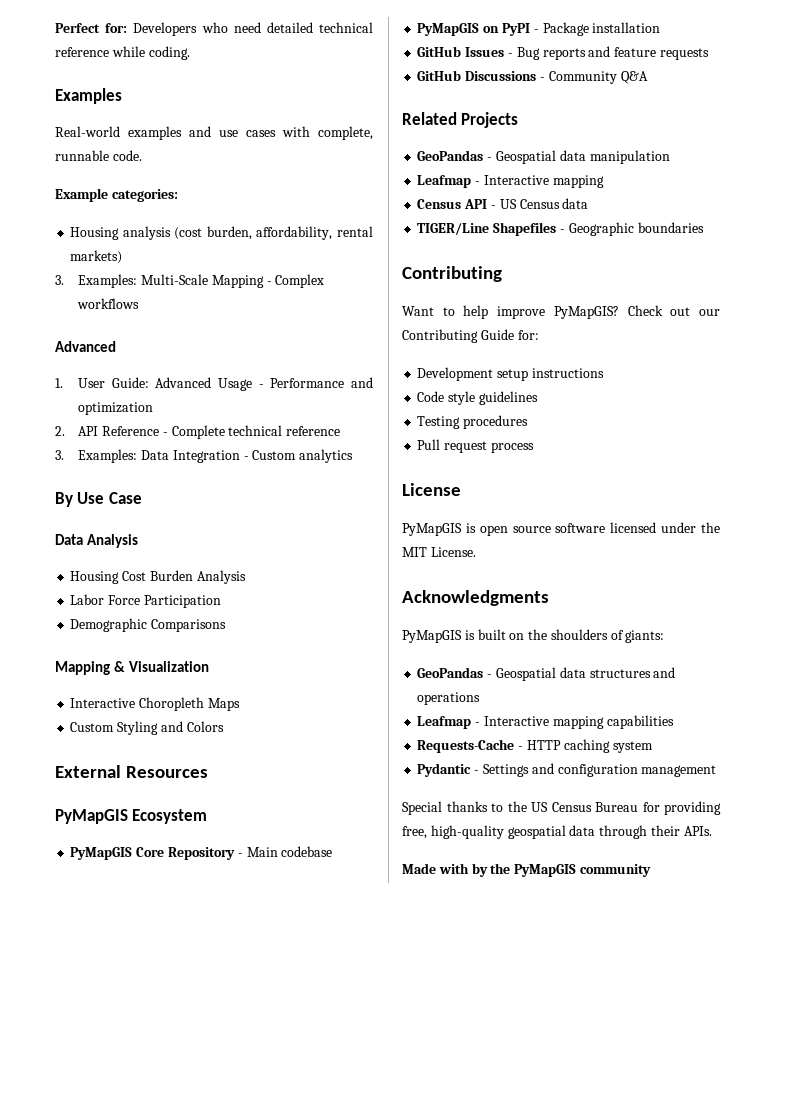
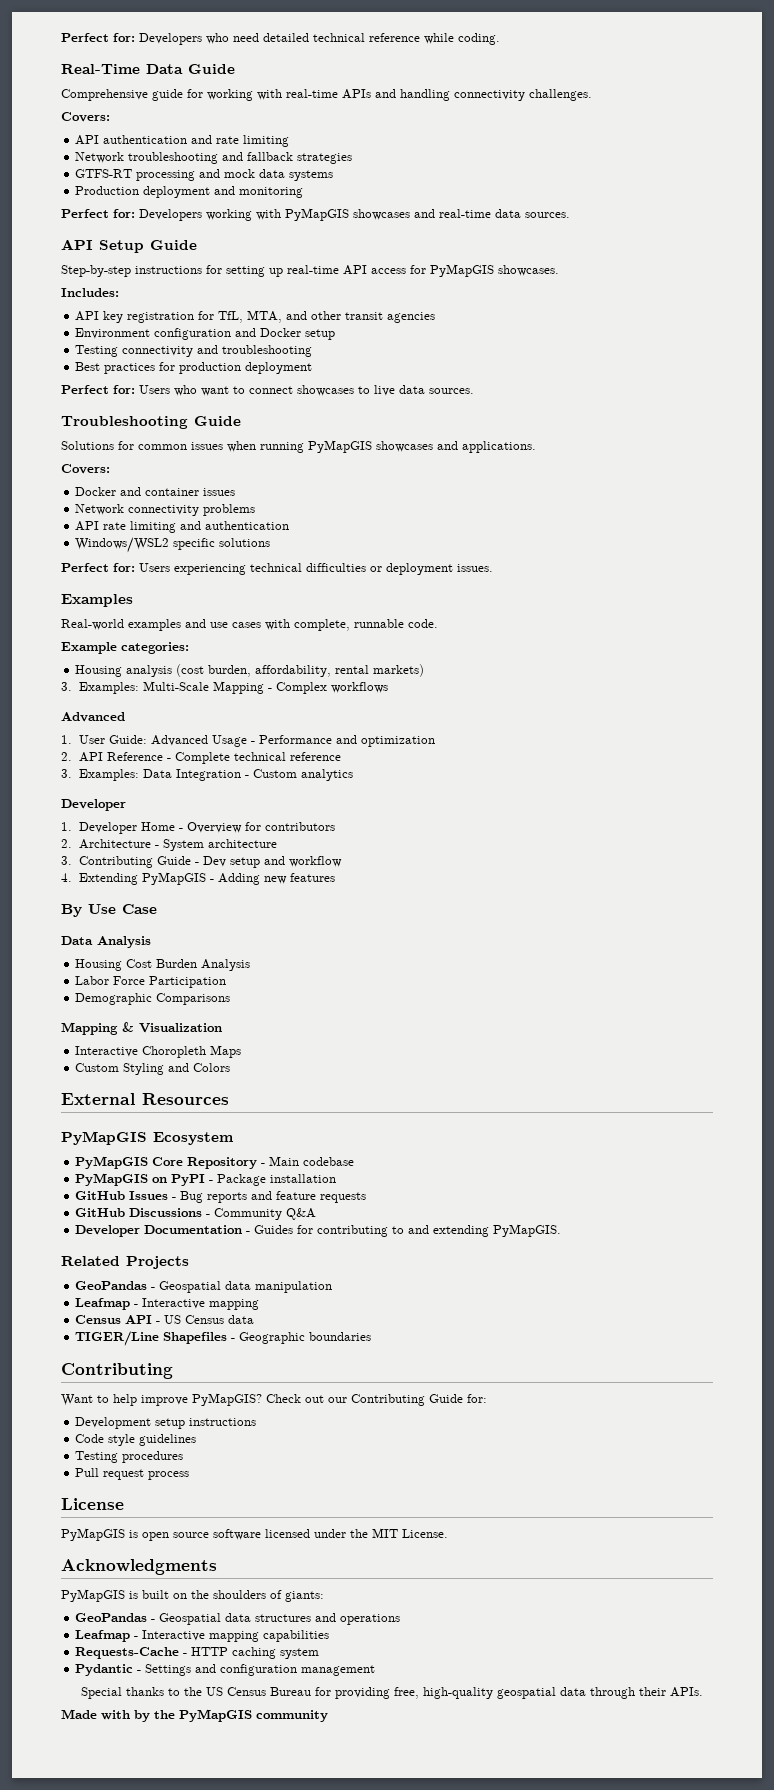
+ Real-Time Data Guide
+ Comprehensive guide for working with real-time APIs and handling connectivity challenges.
+ Covers:
+ API authentication and rate limiting
+ Network troubleshooting and fallback strategies
+ GTFS-RT processing and mock data systems
+ Production deployment and monitoring
+ Perfect for: Developers working with PyMapGIS showcases and real-time data sources.
+ API Setup Guide
+ Step-by-step instructions for setting up real-time API access for PyMapGIS showcases.
+ Includes:
+ API key registration for TfL, MTA, and other transit agencies
+ Environment configuration and Docker setup
+ Testing connectivity and troubleshooting
+ Best practices for production deployment
+ Perfect for: Users who want to connect showcases to live data sources.
+ Troubleshooting Guide
+ Solutions for common issues when running PyMapGIS showcases and applications.
+ Covers:
+ Docker and container issues
+ Network connectivity problems
+ API rate limiting and authentication
+ Windows/WSL2 specific solutions
+ Perfect for: Users experiencing technical difficulties or deployment issues.
  3. Examples: Data Integration - Custom analytics
+ Developer
+ 1. Developer Home - Overview for contributors
+ 2. Architecture - System architecture
+ 3. Contributing Guide - Dev setup and workflow
+ 4. Extending PyMapGIS - Adding new features
+ Developer Documentation - Guides for contributing to and extending PyMapGIS.

